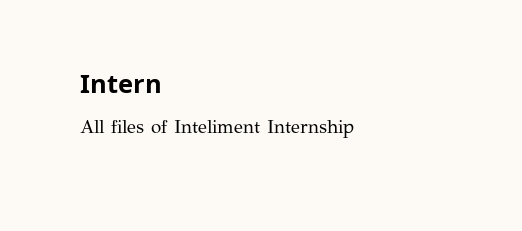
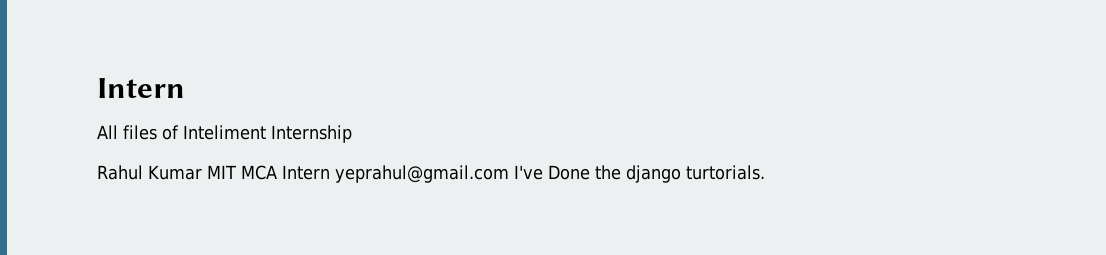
+ Rahul Kumar MIT MCA Intern yeprahul@gmail.com I've Done the django turtorials.

